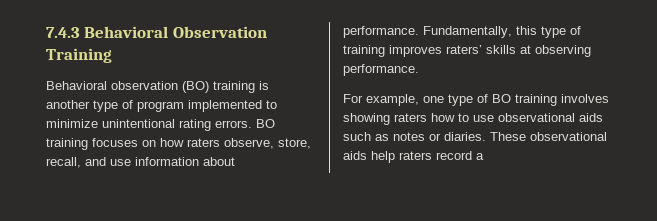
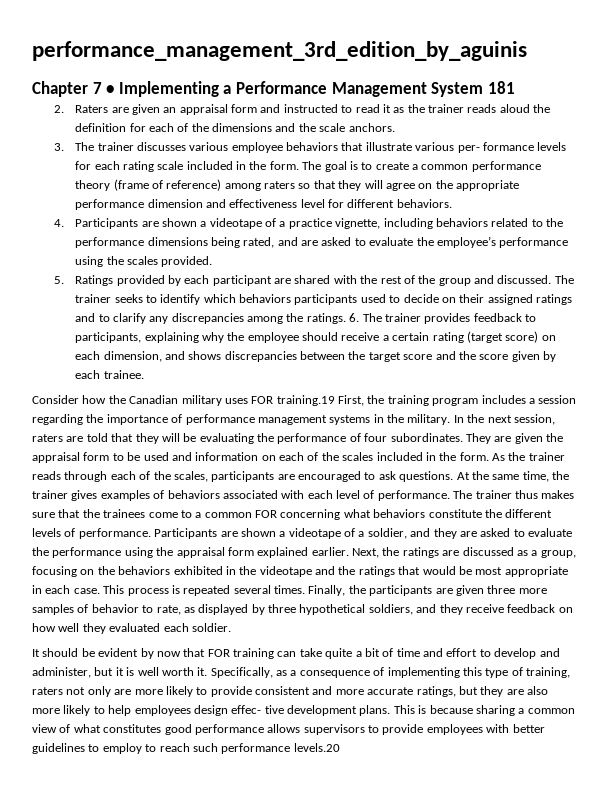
- 7.4.3 Behavioral Observation Training
- Behavioral observation (BO) training is another type of program implemented to minimize unintentional rating errors. BO training focuses on how raters observe, store, recall, and use information about performance. Fundamentally, this type of training improves raters’ skills at observing performance.
- For example, one type of BO training involves showing raters how to use observational aids such as notes or diaries. These observational aids help raters record a
+ performance_management_3rd_edition_by_aguinis
+ Chapter 7 • Implementing a Performance Management System 181
+ 2. Raters are given an appraisal form and instructed to read it as the trainer reads aloud the definition for each of the dimensions and the scale anchors.
+ 3. The trainer discusses various employee behaviors that illustrate various per- formance levels for each rating scale included in the form. The goal is to create a common performance theory (frame of reference) among raters so that they will agree on the appropriate performance dimension and effectiveness level for different behaviors.
+ 4. Participants are shown a videotape of a practice vignette, including behaviors related to the performance dimensions being rated, and are asked to evaluate the employee’s performance using the scales provided.
+ 5. Ratings provided by each participant are shared with the rest of the group and discussed. The trainer seeks to identify which behaviors participants used to decide on their assigned ratings and to clarify any discrepancies among the ratings. 6. The trainer provides feedback to participants, explaining why the employee should receive a certain rating (target score) on each dimension, and shows discrepancies between the target score and the score given by each trainee.
+ Consider how the Canadian military uses FOR training.19 First, the training program includes a session regarding the importance of performance management systems in the military. In the next session, raters are told that they will be evaluating the performance of four subordinates. They are given the appraisal form to be used and information on each of the scales included in the form. As the trainer reads through each of the scales, participants are encouraged to ask questions. At the same time, the trainer gives examples of behaviors associated with each level of performance. The trainer thus makes sure that the trainees come to a common FOR concerning what behaviors constitute the different levels of performance. Participants are shown a videotape of a soldier, and they are asked to evaluate the performance using the appraisal form explained earlier. Next, the ratings are discussed as a group, focusing on the behaviors exhibited in the videotape and the ratings that would be most appropriate in each case. This process is repeated several times. Finally, the participants are given three more samples of behavior to rate, as displayed by three hypothetical soldiers, and they receive feedback on how well they evaluated each soldier.
+ It should be evident by now that FOR training can take quite a bit of time and effort to develop and administer, but it is well worth it. Specifically, as a consequence of implementing this type of training, raters not only are more likely to provide consistent and more accurate ratings, but they are also more likely to help employees design effec- tive development plans. This is because sharing a common view of what constitutes good performance allows supervisors to provide employees with better guidelines to employ to reach such performance levels.20

